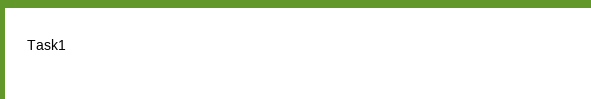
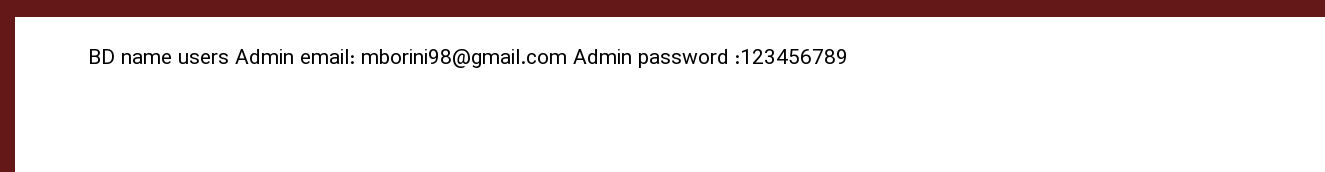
- Task1
+ BD name users Admin email: mborini98@gmail.com Admin password :123456789

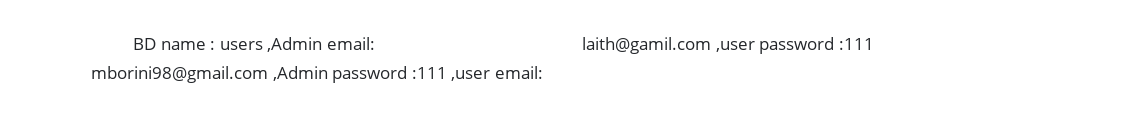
- BD name users Admin email: mborini98@gmail.com Admin password :123456789
+ BD name : users ,Admin email: mborini98@gmail.com ,Admin password :111 ,user email: laith@gamil.com ,user password :111

